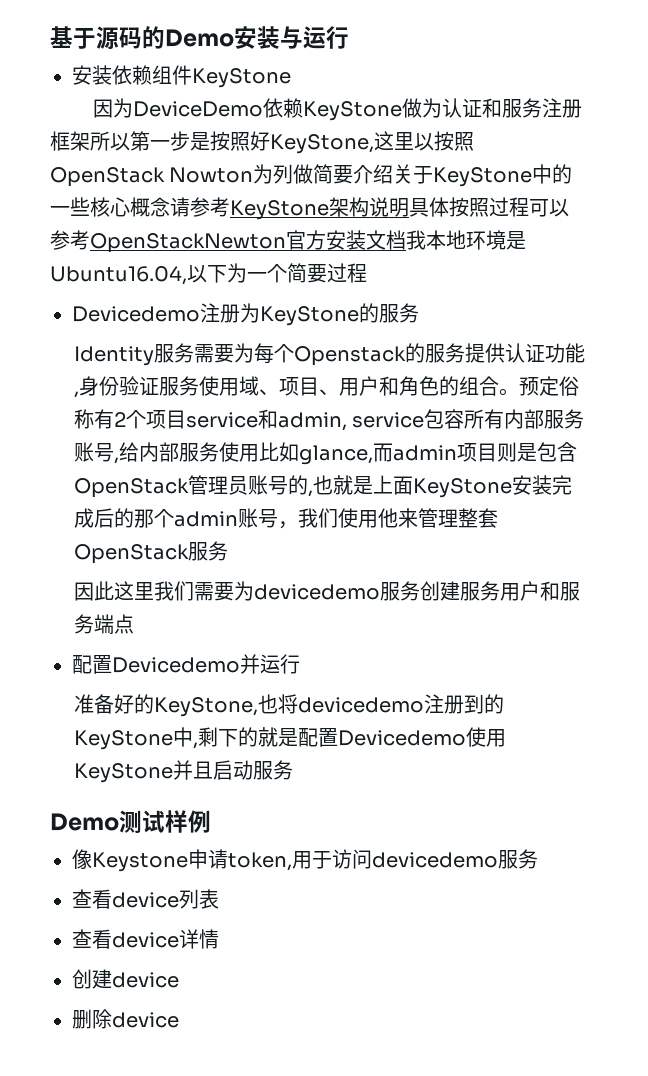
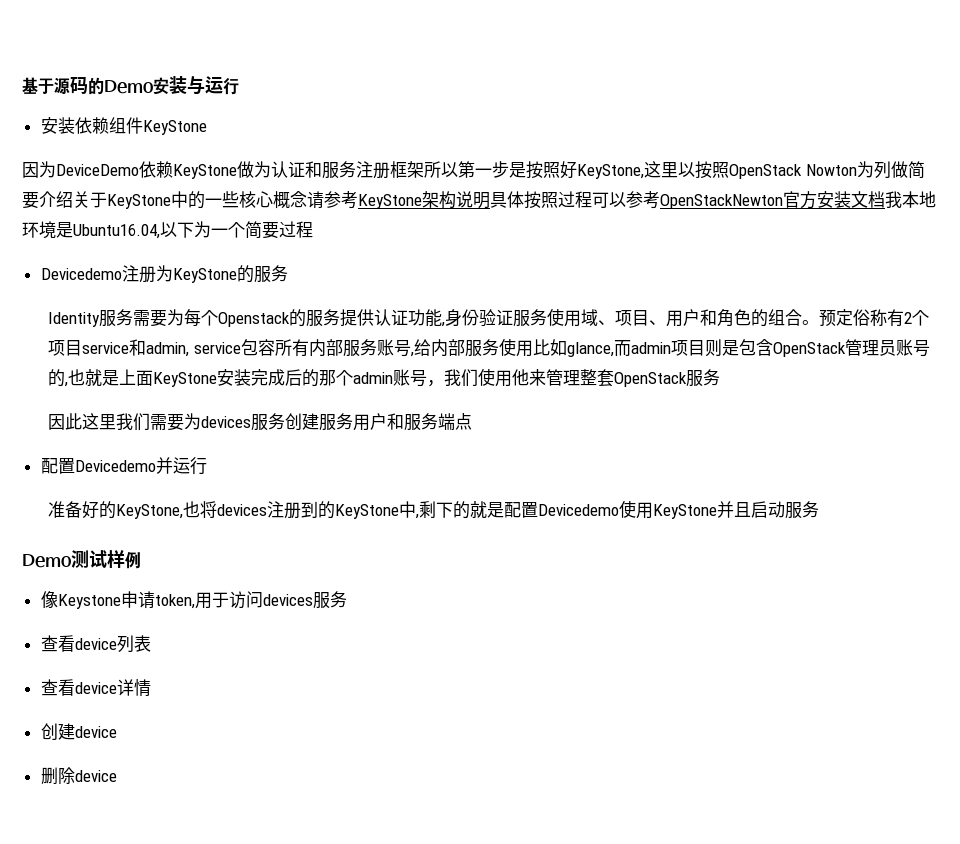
- 因此这里我们需要为devicedemo服务创建服务用户和服务端点
+ 因此这里我们需要为devices服务创建服务用户和服务端点
- 准备好的KeyStone,也将devicedemo注册到的KeyStone中,剩下的就是配置Devicedemo使用KeyStone并且启动服务
+ 准备好的KeyStone,也将devices注册到的KeyStone中,剩下的就是配置Devicedemo使用KeyStone并且启动服务
- 像Keystone申请token,用于访问devicedemo服务
+ 像Keystone申请token,用于访问devices服务

